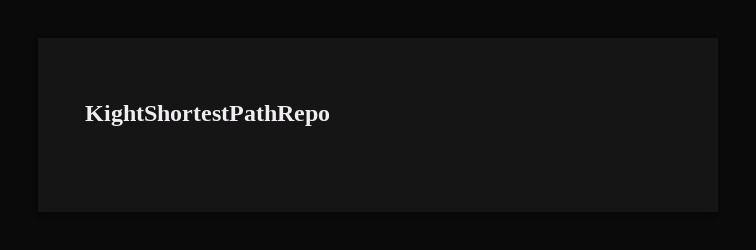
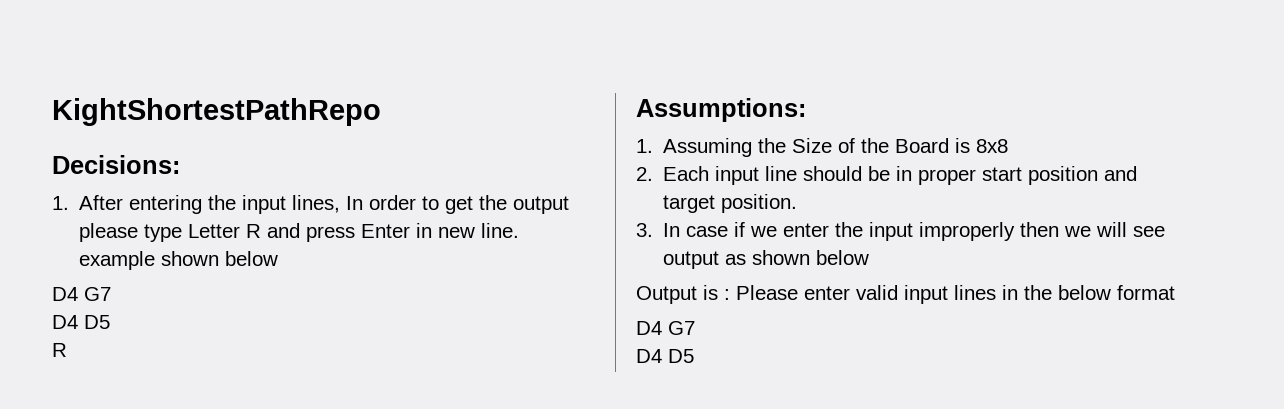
+ Decisions:
+ 1. After entering the input lines, In order to get the output please type Letter R and press Enter in new line. example shown below
+ D4 G7
+ D4 D5
+ R
+ Assumptions:
+ 1. Assuming the Size of the Board is 8x8
+ 2. Each input line should be in proper start position and target position.
+ 3. In case if we enter the input improperly then we will see output as shown below
+ Output is : Please enter valid input lines in the below format
+ D4 G7
+ D4 D5

